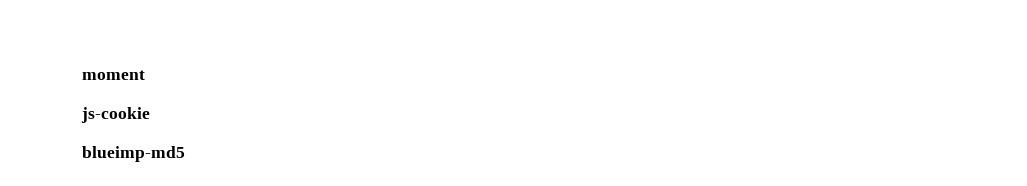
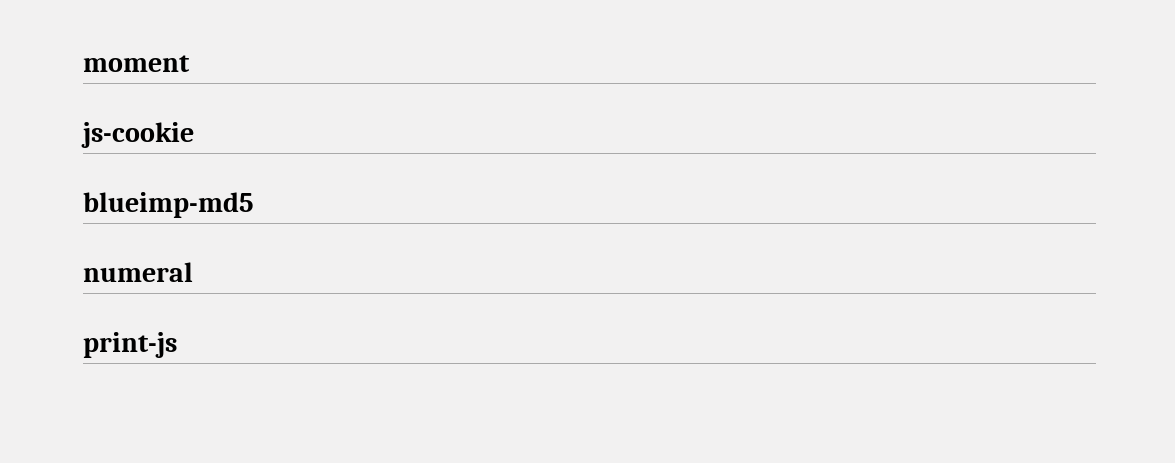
+ numeral
+ print-js

